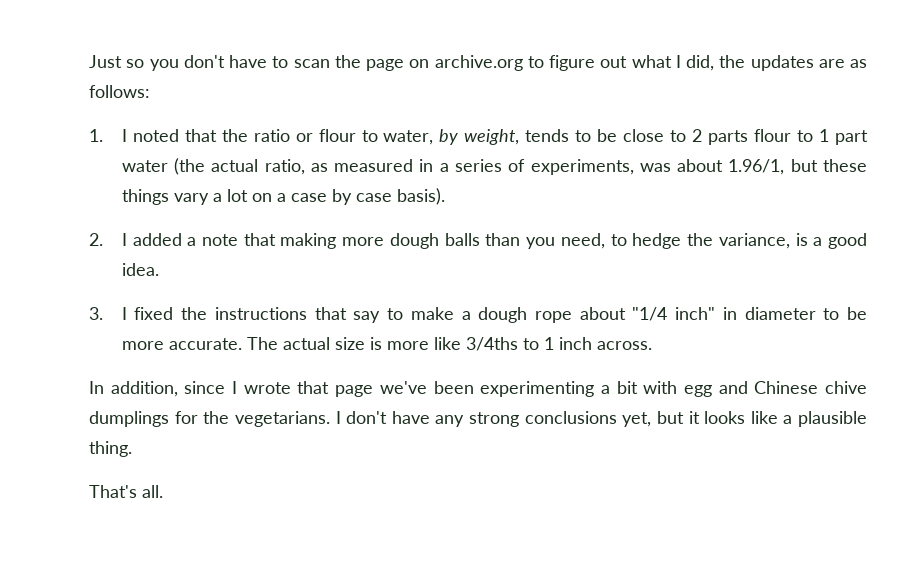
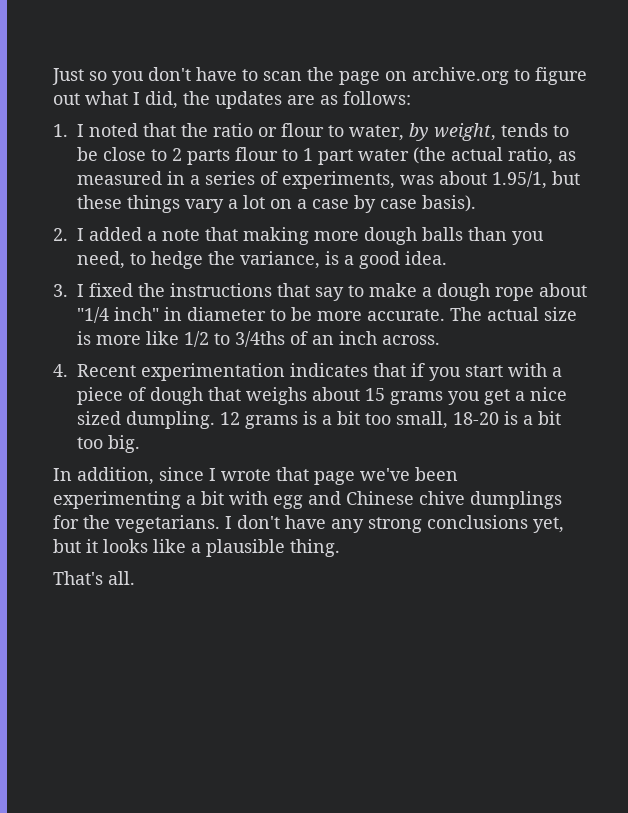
- 1. I noted that the ratio or flour to water, by weight, tends to be close to 2 parts flour to 1 part water (the actual ratio, as measured in a series of experiments, was about 1.96/1, but these things vary a lot on a case by case basis).
+ 1. I noted that the ratio or flour to water, by weight, tends to be close to 2 parts flour to 1 part water (the actual ratio, as measured in a series of experiments, was about 1.95/1, but these things vary a lot on a case by case basis).
- The actual size is more like 3/4ths to 1 inch across.
+ The actual size is more like 1/2 to 3/4ths of an inch across.
+ 4. Recent experimentation indicates that if you start with a piece of dough that weighs about 15 grams you get a nice sized dumpling. 12 grams is a bit too small, 18-20 is a bit too big.

